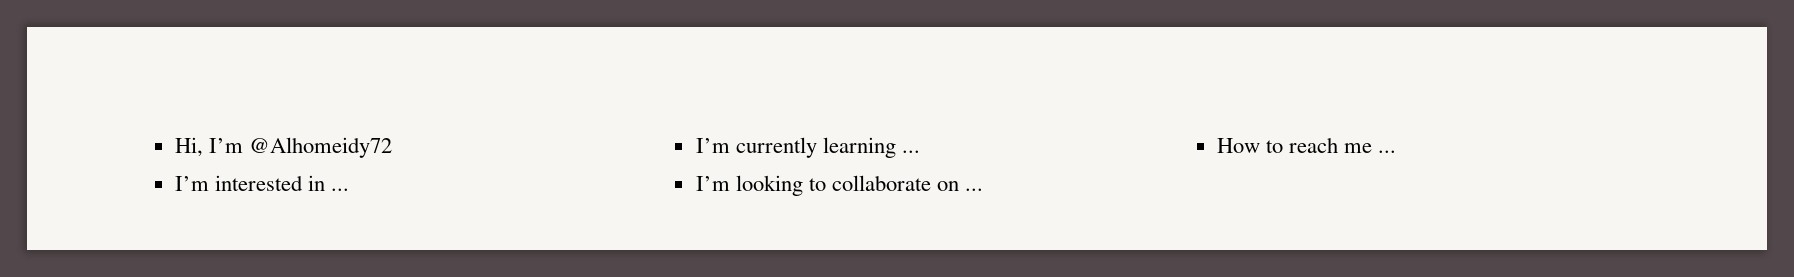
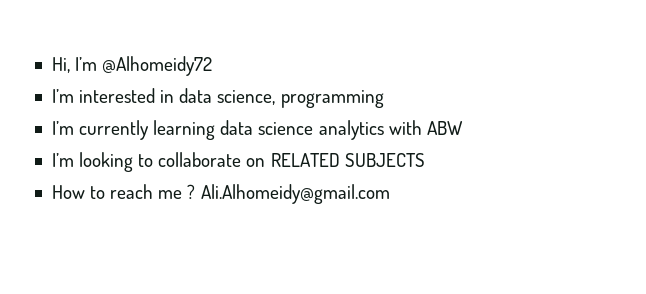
- I’m interested in ...
+ I’m interested in data science, programming
- I’m currently learning ...
+ I’m currently learning data science analytics with ABW
- I’m looking to collaborate on ...
+ I’m looking to collaborate on RELATED SUBJECTS
- How to reach me ...
+ How to reach me ? Ali.Alhomeidy@gmail.com

